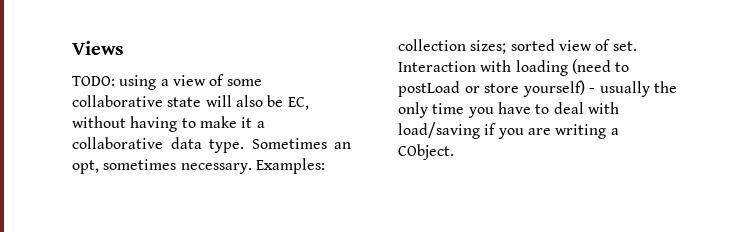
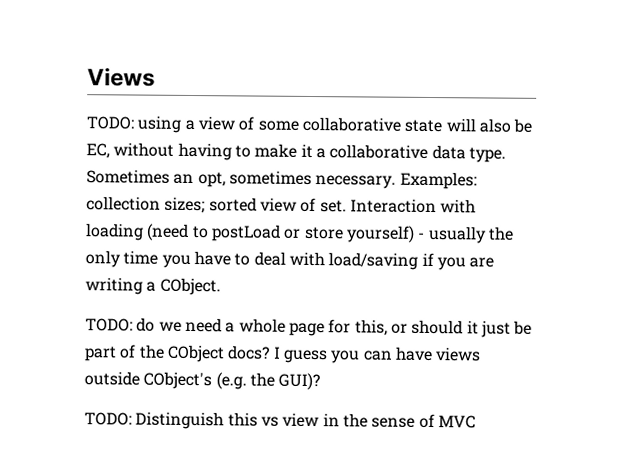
+ TODO: do we need a whole page for this, or should it just be part of the CObject docs? I guess you can have views outside CObject's (e.g. the GUI)?
+ TODO: Distinguish this vs view in the sense of MVC

